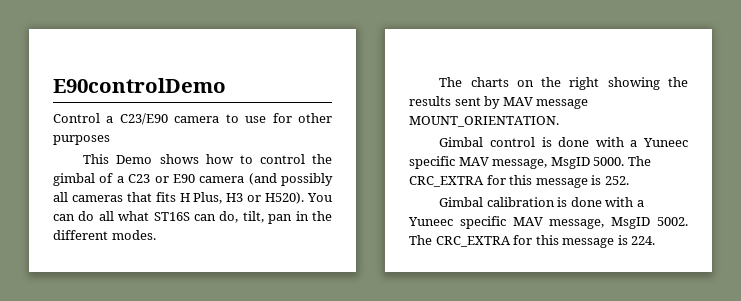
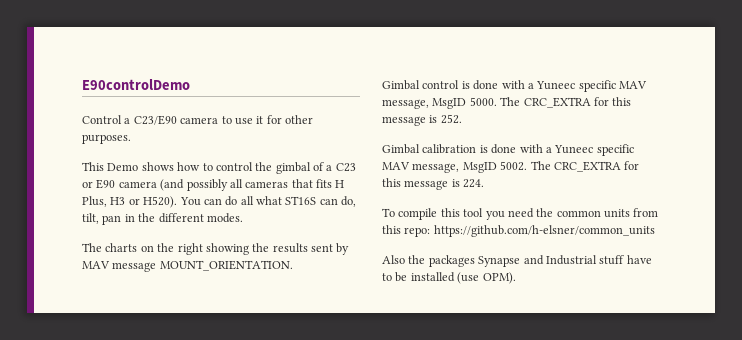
- Control a C23/E90 camera to use for other purposes
+ Control a C23/E90 camera to use it for other purposes.
+ To compile this tool you need the common units from this repo: https://github.com/h-elsner/common_units
+ Also the packages Synapse and Industrial stuff have to be installed (use OPM).

